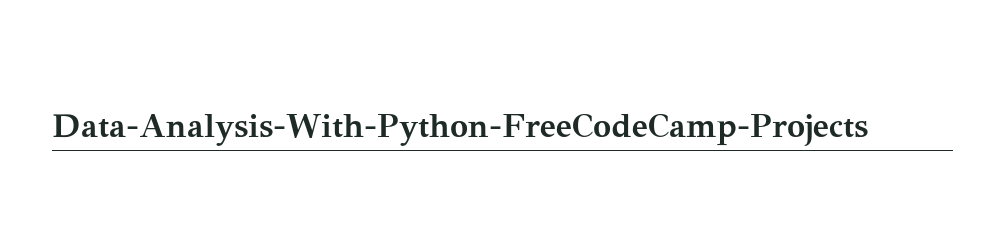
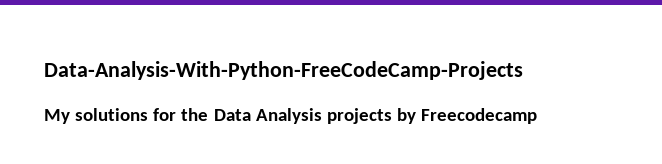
+ My solutions for the Data Analysis projects by Freecodecamp

